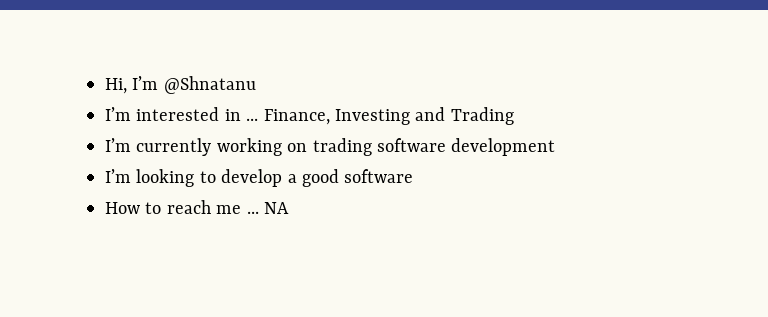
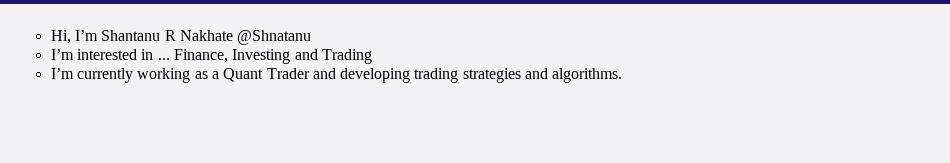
- Hi, I’m @Shnatanu
+ Hi, I’m Shantanu R Nakhate @Shnatanu
- I’m currently working on trading software development
- I’m looking to develop a good software
- How to reach me ... NA
+ I’m currently working as a Quant Trader and developing trading strategies and algorithms.

